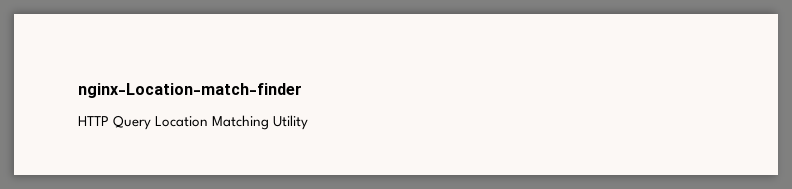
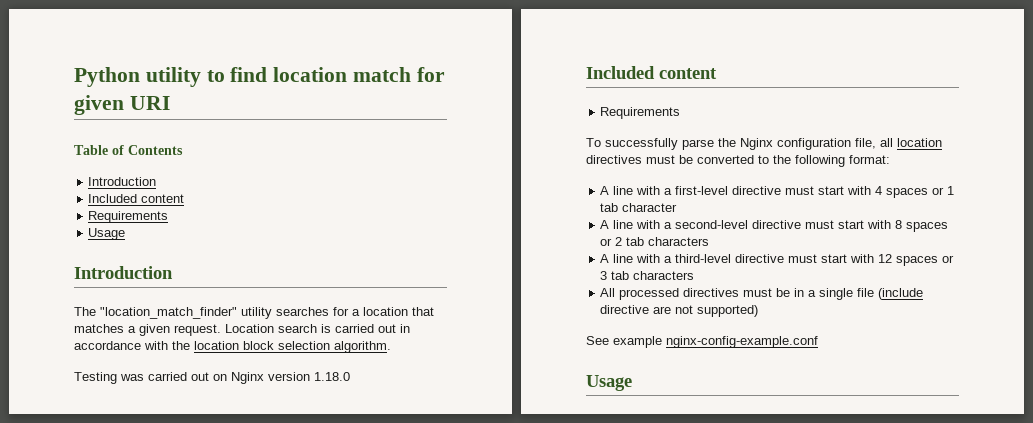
- nginx-Location-match-finder
- HTTP Query Location Matching Utility
+ Python utility to find location match for given URI
+ Table of Contents
+ Introduction
+ Included content
+ Requirements
+ Usage
+ Introduction
+ The "location_match_finder" utility searches for a location that matches a given request. Location search is carried out in accordance with the location block selection algorithm.
+ Testing was carried out on Nginx version 1.18.0
+ Included content
+ Requirements
+ To successfully parse the Nginx configuration file, all location directives must be converted to the following format:
+ A line with a first-level directive must start with 4 spaces or 1 tab character
+ A line with a second-level directive must start with 8 spaces or 2 tab characters
+ A line with a third-level directive must start with 12 spaces or 3 tab characters
+ All processed directives must be in a single file (include directive are not supported)
+ See example nginx-config-example.conf
+ Usage

